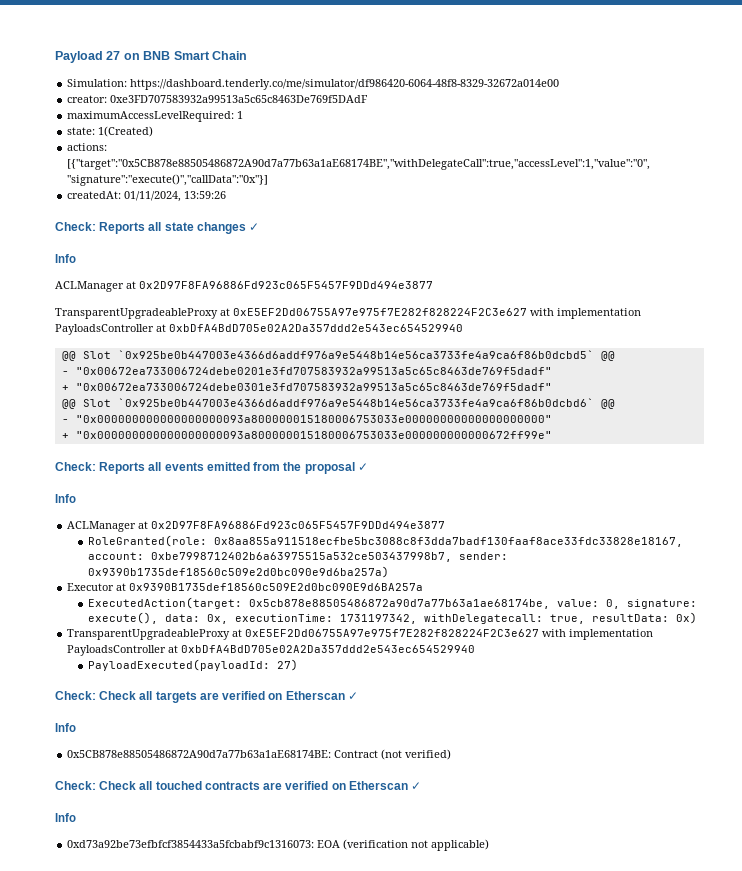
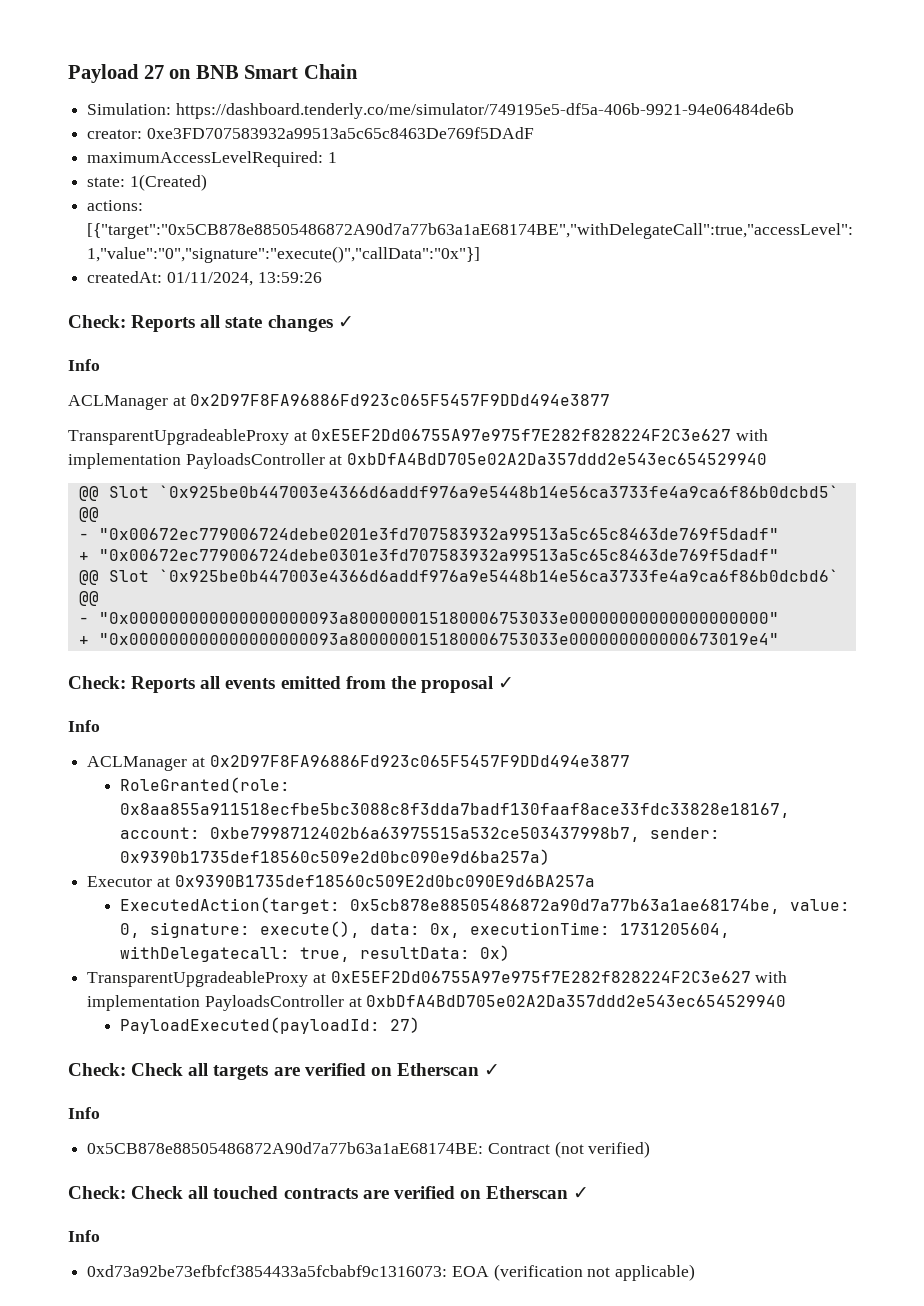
- Simulation: https://dashboard.tenderly.co/me/simulator/df986420-6064-48f8-8329-32672a014e00
+ Simulation: https://dashboard.tenderly.co/me/simulator/749195e5-df5a-406b-9921-94e06484de6b
- - "0x00672ea733006724debe0201e3fd707583932a99513a5c65c8463de769f5dadf"
- + "0x00672ea733006724debe0301e3fd707583932a99513a5c65c8463de769f5dadf"
+ - "0x00672ec779006724debe0201e3fd707583932a99513a5c65c8463de769f5dadf"
+ + "0x00672ec779006724debe0301e3fd707583932a99513a5c65c8463de769f5dadf"
- + "0x000000000000000000093a800000015180006753033e000000000000672ff99e"
+ + "0x000000000000000000093a800000015180006753033e000000000000673019e4"
- ExecutedAction(target: 0x5cb878e88505486872a90d7a77b63a1ae68174be, value: 0, signature: execute(), data: 0x, executionTime: 1731197342, withDelegatecall: true, resultData: 0x)
+ ExecutedAction(target: 0x5cb878e88505486872a90d7a77b63a1ae68174be, value: 0, signature: execute(), data: 0x, executionTime: 1731205604, withDelegatecall: true, resultData: 0x)

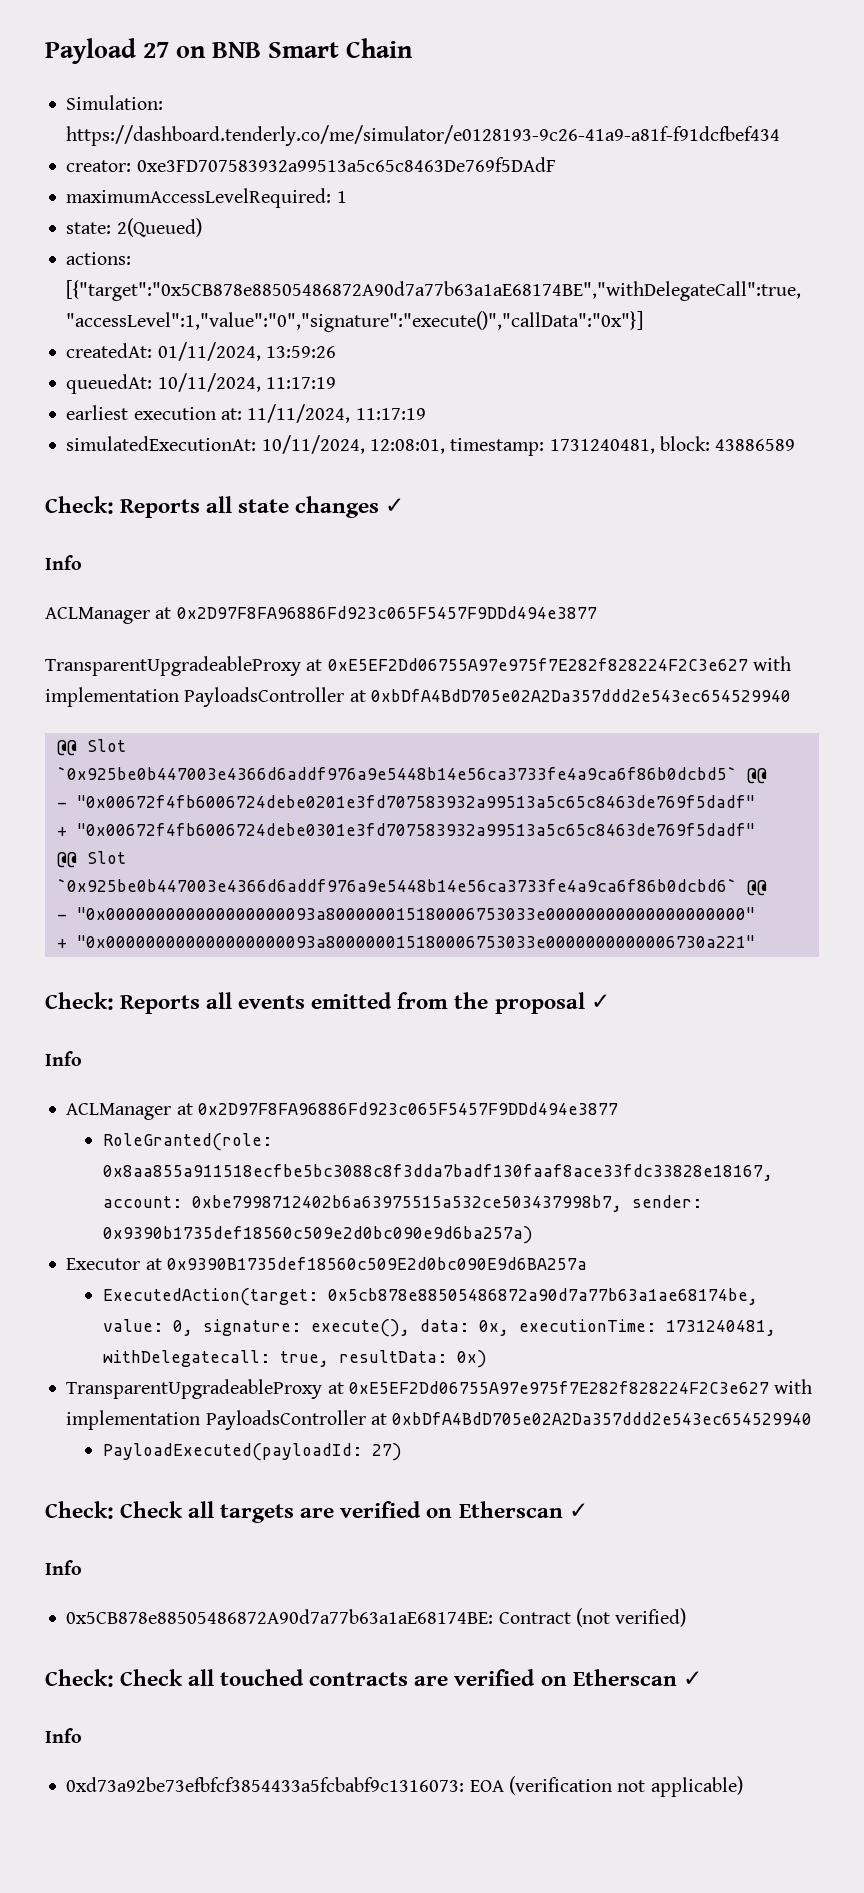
- Simulation: https://dashboard.tenderly.co/me/simulator/749195e5-df5a-406b-9921-94e06484de6b
+ Simulation: https://dashboard.tenderly.co/me/simulator/e0128193-9c26-41a9-a81f-f91dcfbef434
- state: 1(Created)
+ state: 2(Queued)
+ queuedAt: 10/11/2024, 11:17:19
+ earliest execution at: 11/11/2024, 11:17:19
+ simulatedExecutionAt: 10/11/2024, 12:08:01, timestamp: 1731240481, block: 43886589
- - "0x00672ec779006724debe0201e3fd707583932a99513a5c65c8463de769f5dadf"
- + "0x00672ec779006724debe0301e3fd707583932a99513a5c65c8463de769f5dadf"
+ - "0x00672f4fb6006724debe0201e3fd707583932a99513a5c65c8463de769f5dadf"
+ + "0x00672f4fb6006724debe0301e3fd707583932a99513a5c65c8463de769f5dadf"
- + "0x000000000000000000093a800000015180006753033e000000000000673019e4"
+ + "0x000000000000000000093a800000015180006753033e0000000000006730a221"
- ExecutedAction(target: 0x5cb878e88505486872a90d7a77b63a1ae68174be, value: 0, signature: execute(), data: 0x, executionTime: 1731205604, withDelegatecall: true, resultData: 0x)
+ ExecutedAction(target: 0x5cb878e88505486872a90d7a77b63a1ae68174be, value: 0, signature: execute(), data: 0x, executionTime: 1731240481, withDelegatecall: true, resultData: 0x)

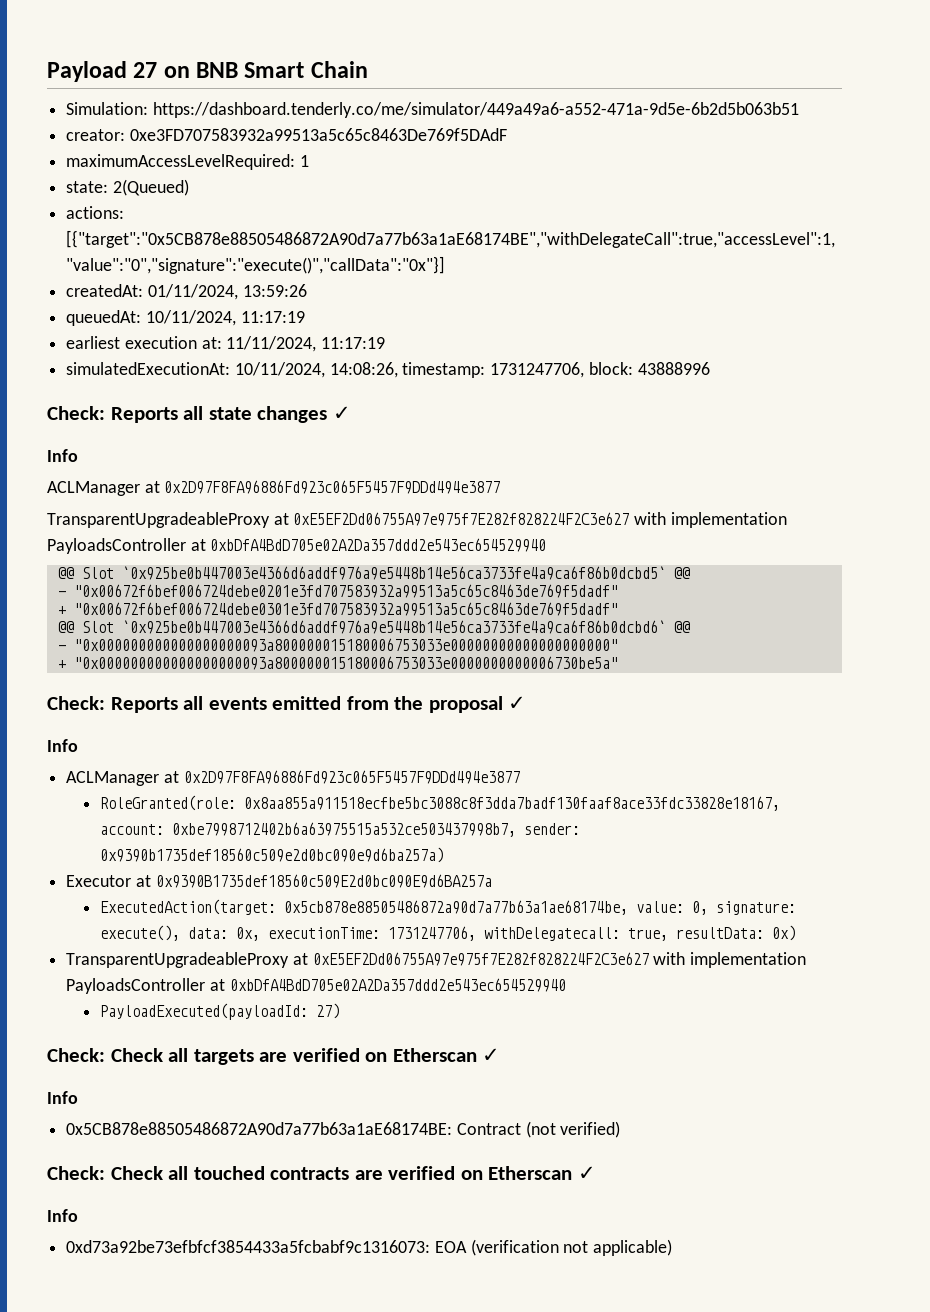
- Simulation: https://dashboard.tenderly.co/me/simulator/e0128193-9c26-41a9-a81f-f91dcfbef434
+ Simulation: https://dashboard.tenderly.co/me/simulator/449a49a6-a552-471a-9d5e-6b2d5b063b51
- simulatedExecutionAt: 10/11/2024, 12:08:01, timestamp: 1731240481, block: 43886589
+ simulatedExecutionAt: 10/11/2024, 14:08:26, timestamp: 1731247706, block: 43888996
- - "0x00672f4fb6006724debe0201e3fd707583932a99513a5c65c8463de769f5dadf"
- + "0x00672f4fb6006724debe0301e3fd707583932a99513a5c65c8463de769f5dadf"
+ - "0x00672f6bef006724debe0201e3fd707583932a99513a5c65c8463de769f5dadf"
+ + "0x00672f6bef006724debe0301e3fd707583932a99513a5c65c8463de769f5dadf"
- + "0x000000000000000000093a800000015180006753033e0000000000006730a221"
+ + "0x000000000000000000093a800000015180006753033e0000000000006730be5a"
- ExecutedAction(target: 0x5cb878e88505486872a90d7a77b63a1ae68174be, value: 0, signature: execute(), data: 0x, executionTime: 1731240481, withDelegatecall: true, resultData: 0x)
+ ExecutedAction(target: 0x5cb878e88505486872a90d7a77b63a1ae68174be, value: 0, signature: execute(), data: 0x, executionTime: 1731247706, withDelegatecall: true, resultData: 0x)

